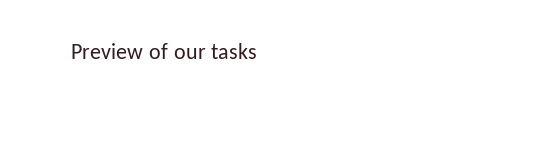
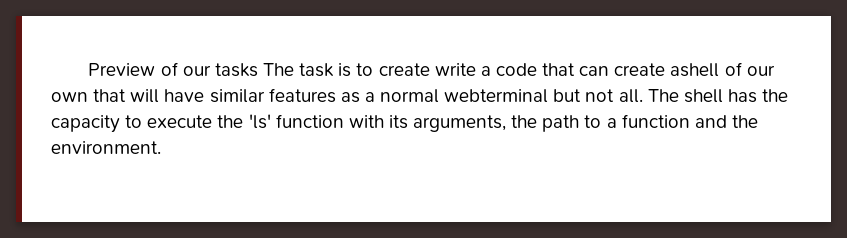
- Preview of our tasks
+ Preview of our tasks The task is to create write a code that can create ashell of our own that will have similar features as a normal webterminal but not all. The shell has the capacity to execute the 'ls' function with its arguments, the path to a function and the environment.

